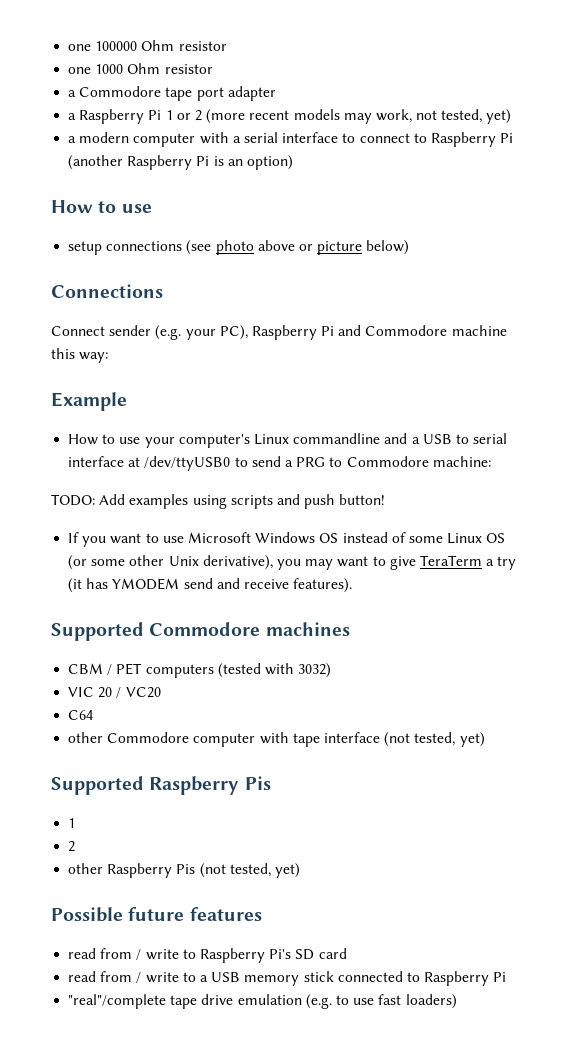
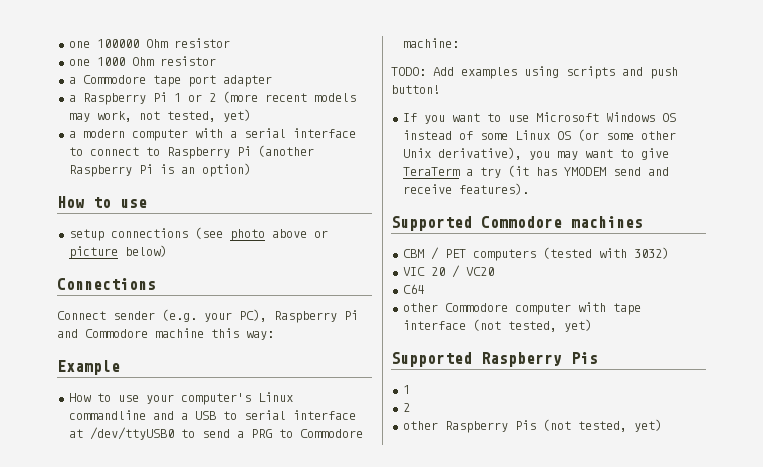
- Possible future features
- read from / write to Raspberry Pi's SD card
- read from / write to a USB memory stick connected to Raspberry Pi
- "real"/complete tape drive emulation (e.g. to use fast loaders)

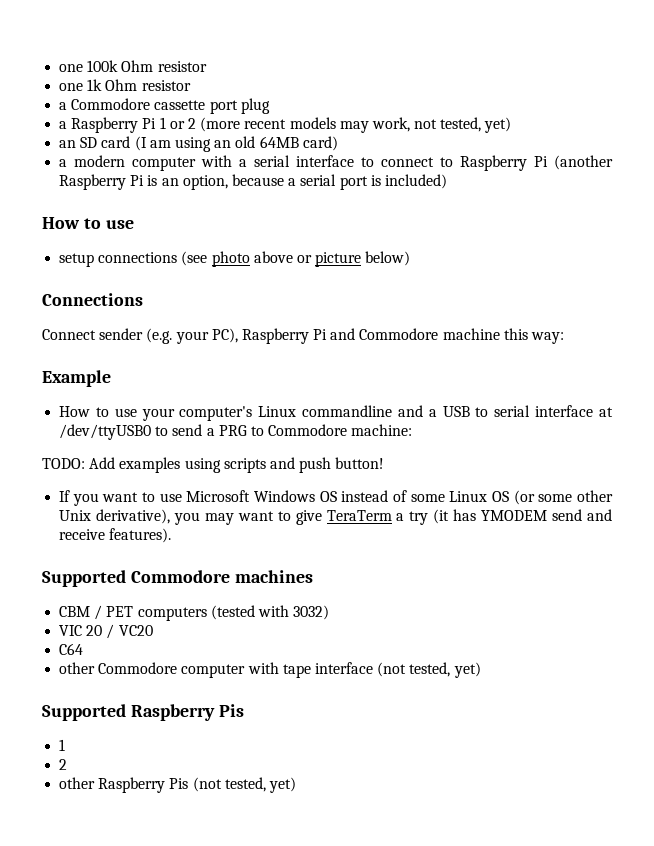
- one 100000 Ohm resistor
+ one 100k Ohm resistor
- one 1000 Ohm resistor
+ one 1k Ohm resistor
- a Commodore tape port adapter
+ a Commodore cassette port plug
+ an SD card (I am using an old 64MB card)
- a modern computer with a serial interface to connect to Raspberry Pi (another Raspberry Pi is an option)
+ a modern computer with a serial interface to connect to Raspberry Pi (another Raspberry Pi is an option, because a serial port is included)

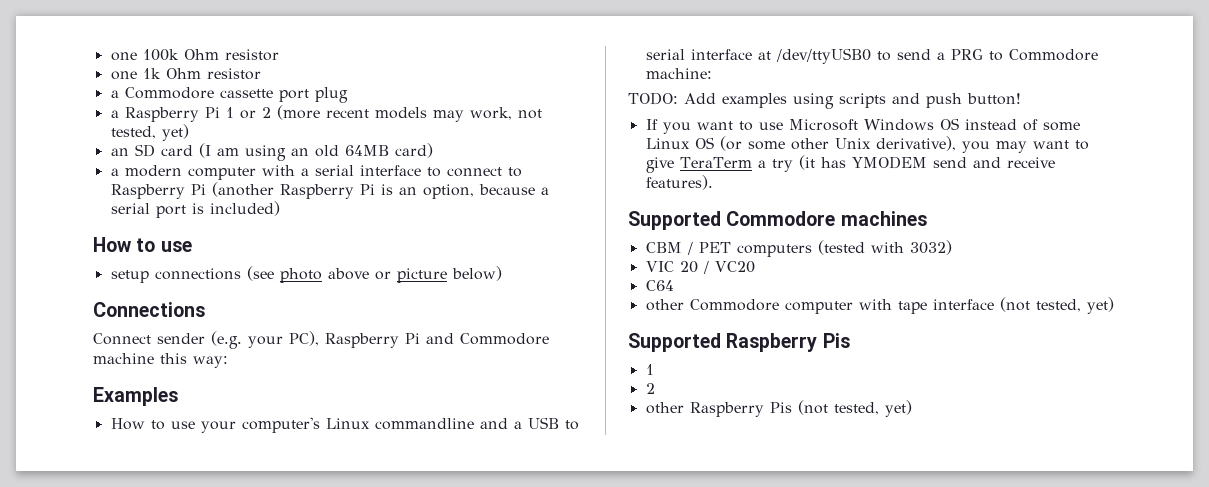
- Example
+ Examples

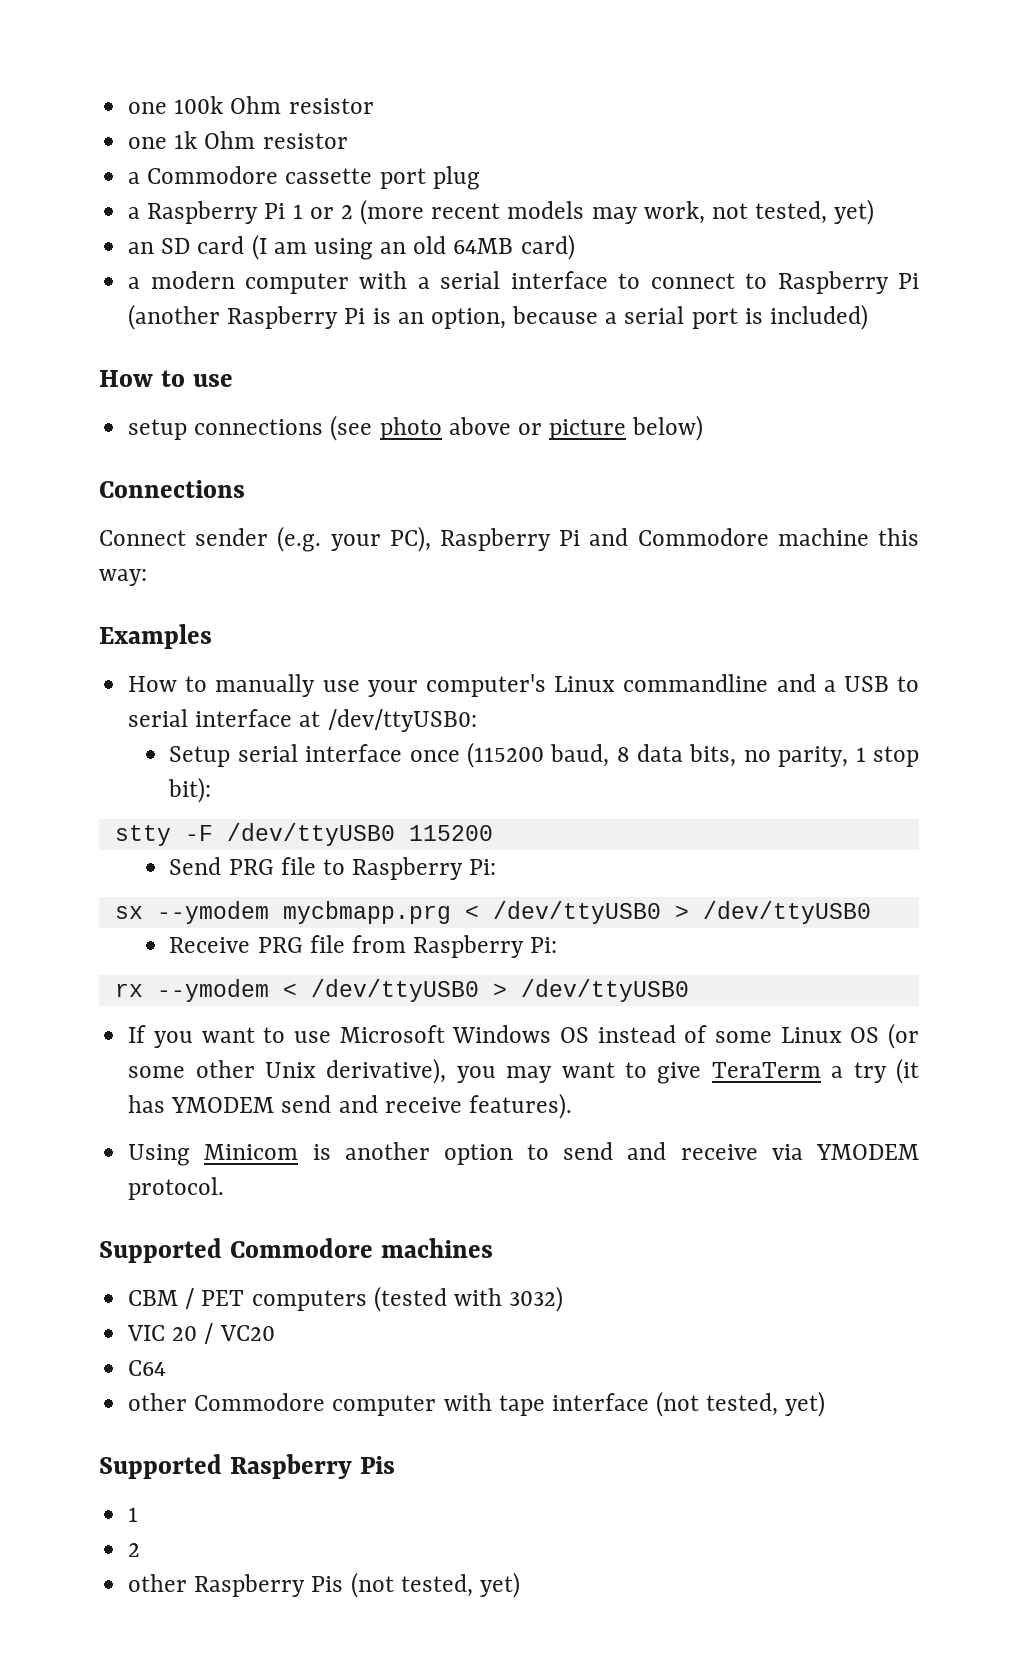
- How to use your computer's Linux commandline and a USB to serial interface at /dev/ttyUSB0 to send a PRG to Commodore machine:
- TODO: Add examples using scripts and push button!
+ How to manually use your computer's Linux commandline and a USB to serial interface at /dev/ttyUSB0:
+ Setup serial interface once (115200 baud, 8 data bits, no parity, 1 stop bit):
+ stty -F /dev/ttyUSB0 115200
+ Send PRG file to Raspberry Pi:
+ sx --ymodem mycbmapp.prg < /dev/ttyUSB0 > /dev/ttyUSB0
+ Receive PRG file from Raspberry Pi:
+ rx --ymodem < /dev/ttyUSB0 > /dev/ttyUSB0
+ Using Minicom is another option to send and receive via YMODEM protocol.

